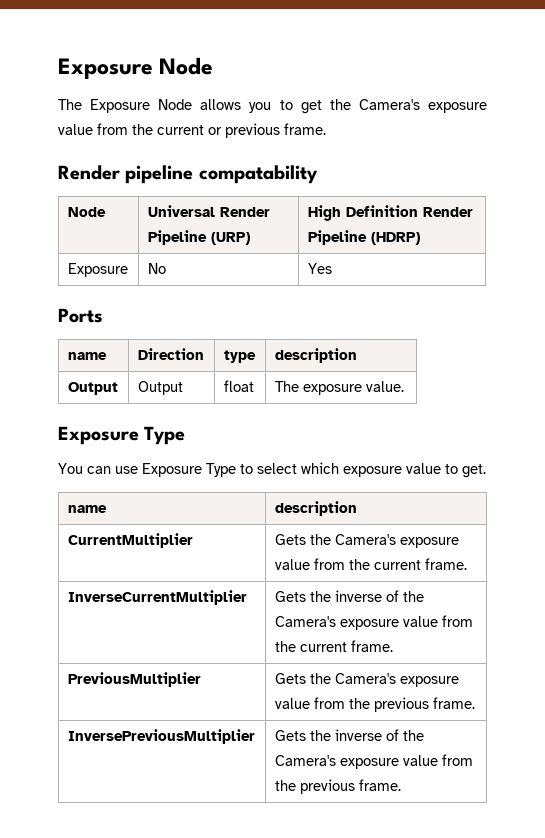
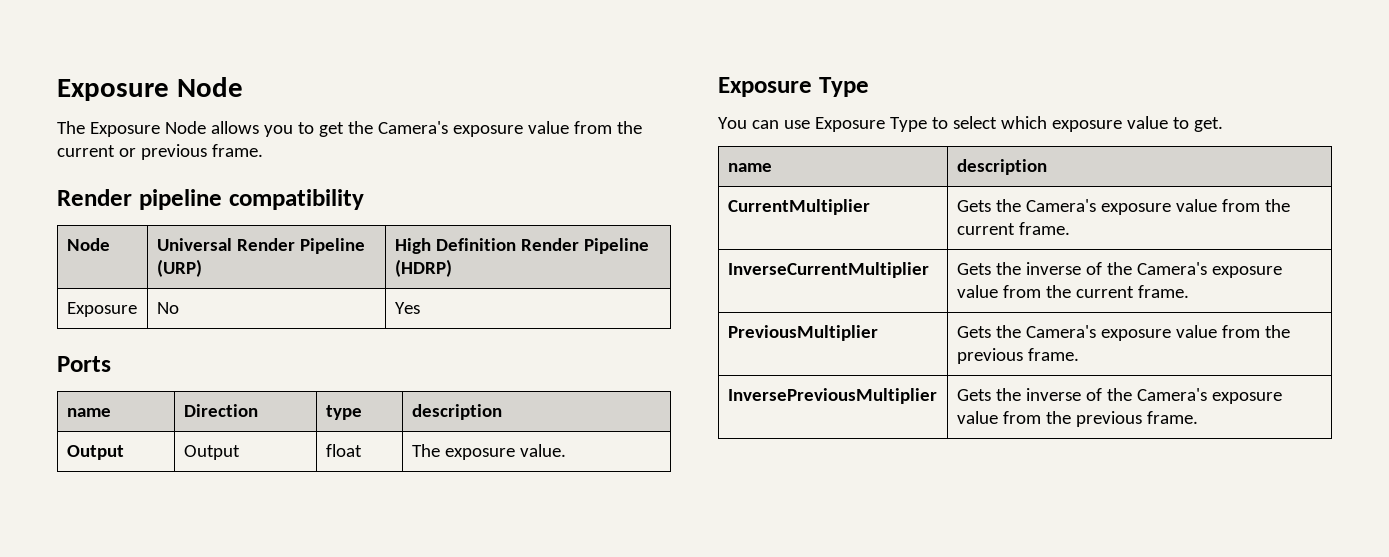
- Render pipeline compatability
+ Render pipeline compatibility

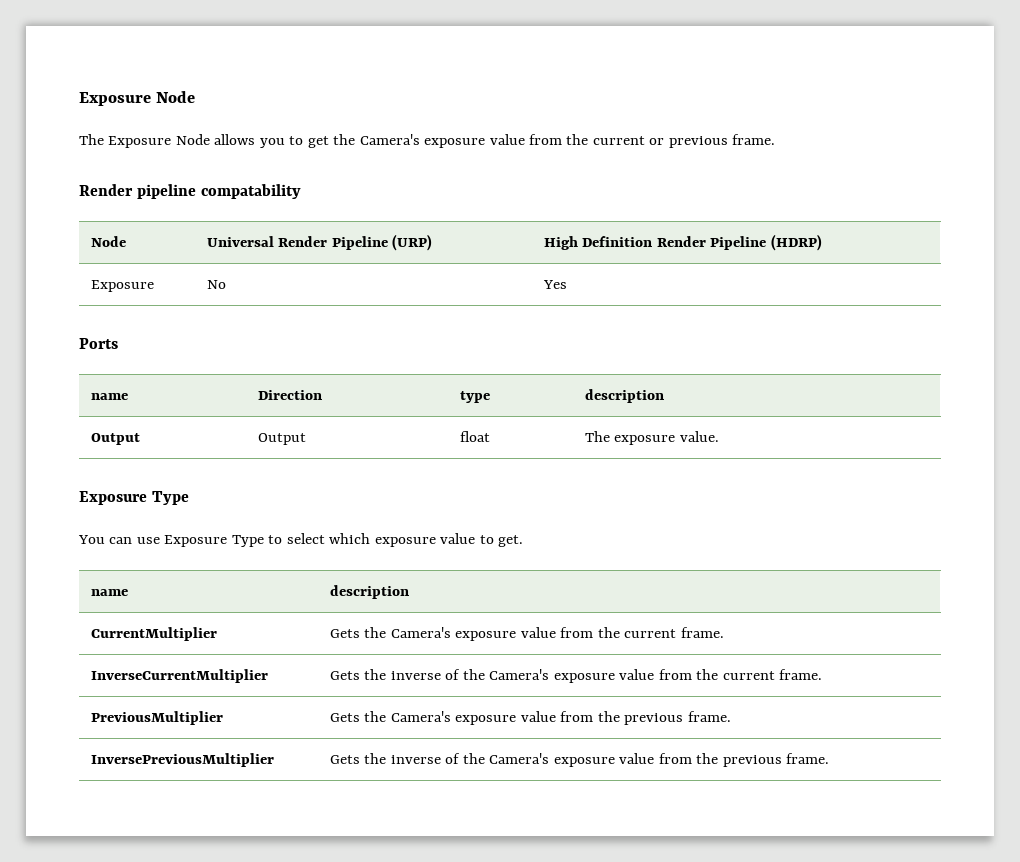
- Render pipeline compatibility
+ Render pipeline compatability

